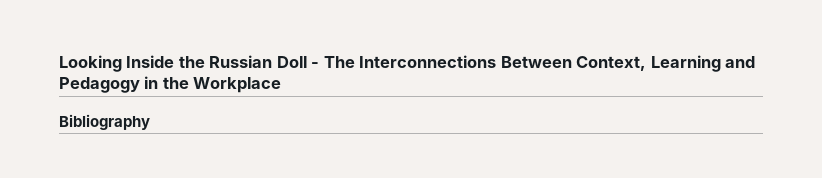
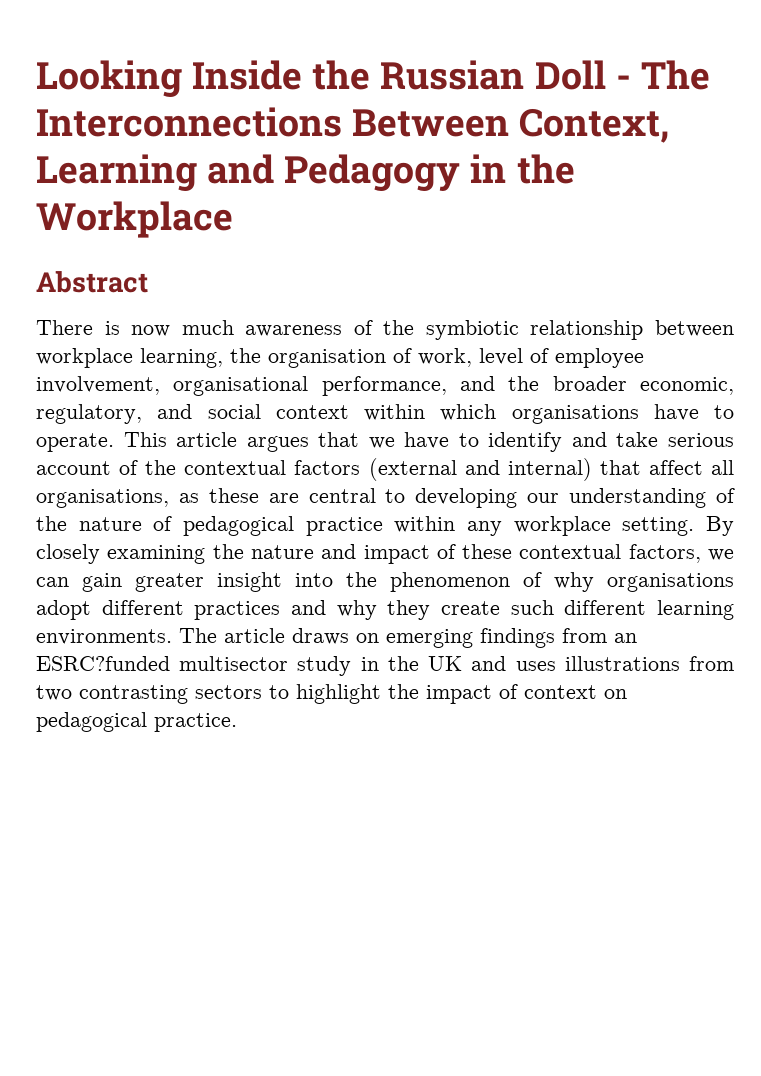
- Bibliography
+ Abstract
+ There is now much awareness of the symbiotic relationship between workplace learning, the organisation of work, level of employee involvement, organisational performance, and the broader economic, regulatory, and social context within which organisations have to operate. This article argues that we have to identify and take serious account of the contextual factors (external and internal) that affect all organisations, as these are central to developing our understanding of the nature of pedagogical practice within any workplace setting. By closely examining the nature and impact of these contextual factors, we can gain greater insight into the phenomenon of why organisations adopt different practices and why they create such different learning environments. The article draws on emerging findings from an ESRC?funded multisector study in the UK and uses illustrations from two contrasting sectors to highlight the impact of context on pedagogical practice.

